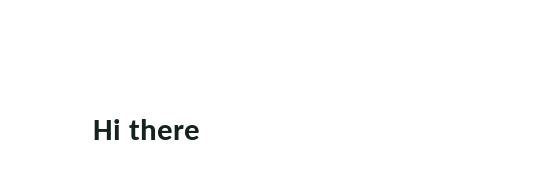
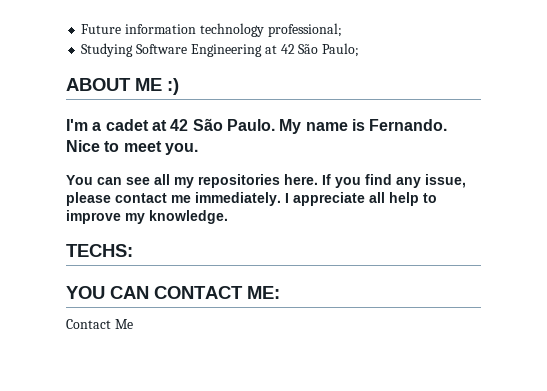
- Hi there
+ Future information technology professional;
+ Studying Software Engineering at 42 São Paulo;
+ ABOUT ME :)
+ I'm a cadet at 42 São Paulo. My name is Fernando. Nice to meet you.
+ You can see all my repositories here. If you find any issue, please contact me immediately. I appreciate all help to improve my knowledge.
+ TECHS:
+ YOU CAN CONTACT ME:
+ Contact Me

